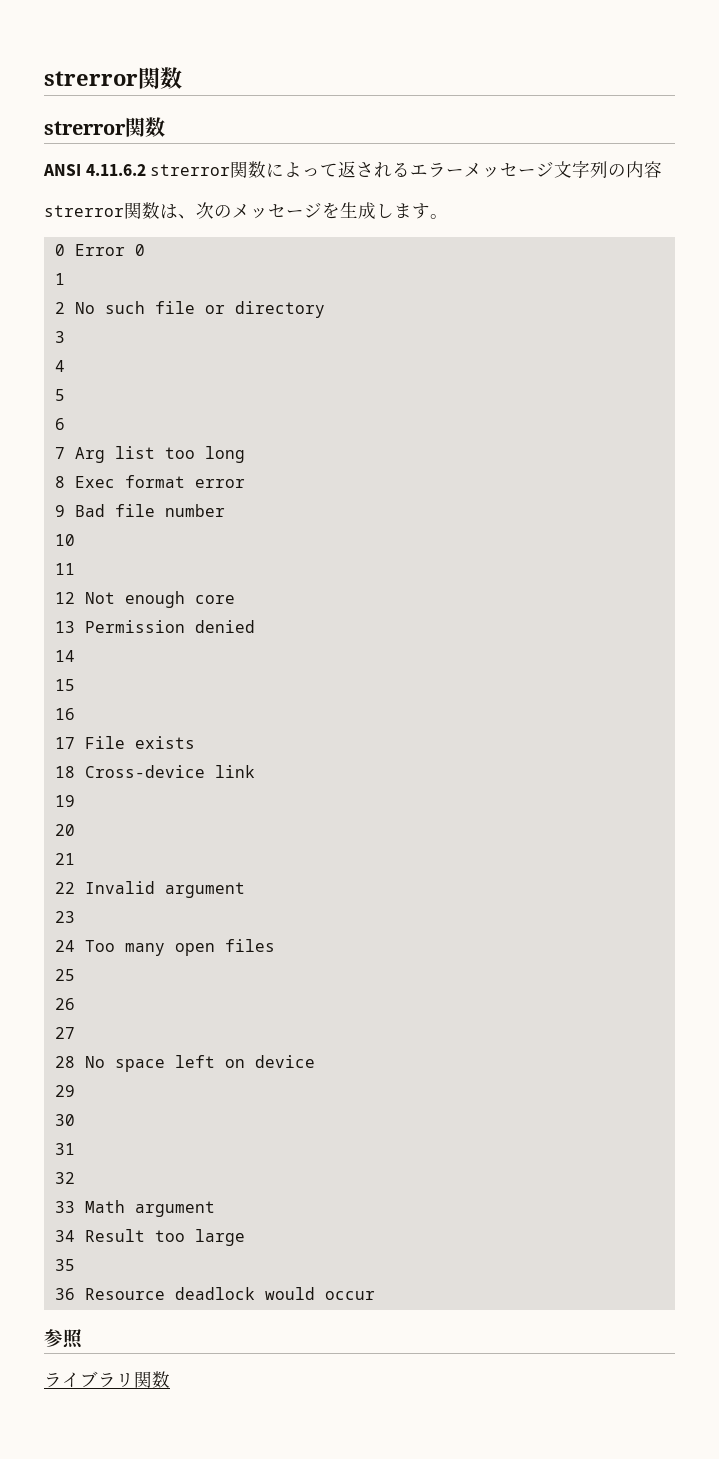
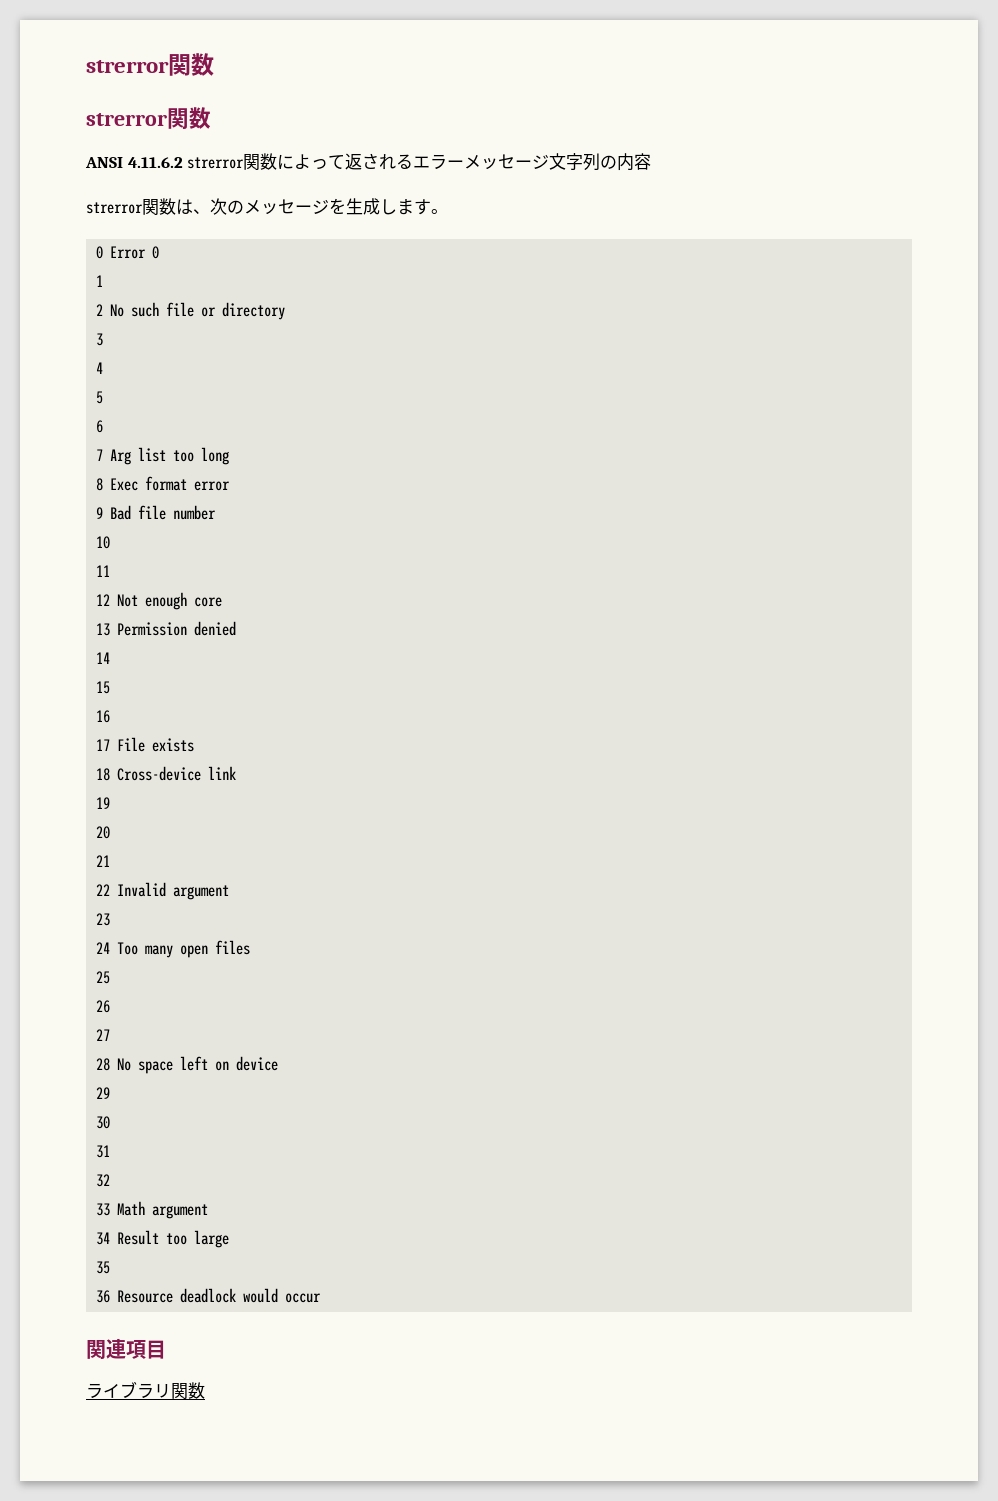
- 参照
+ 関連項目

